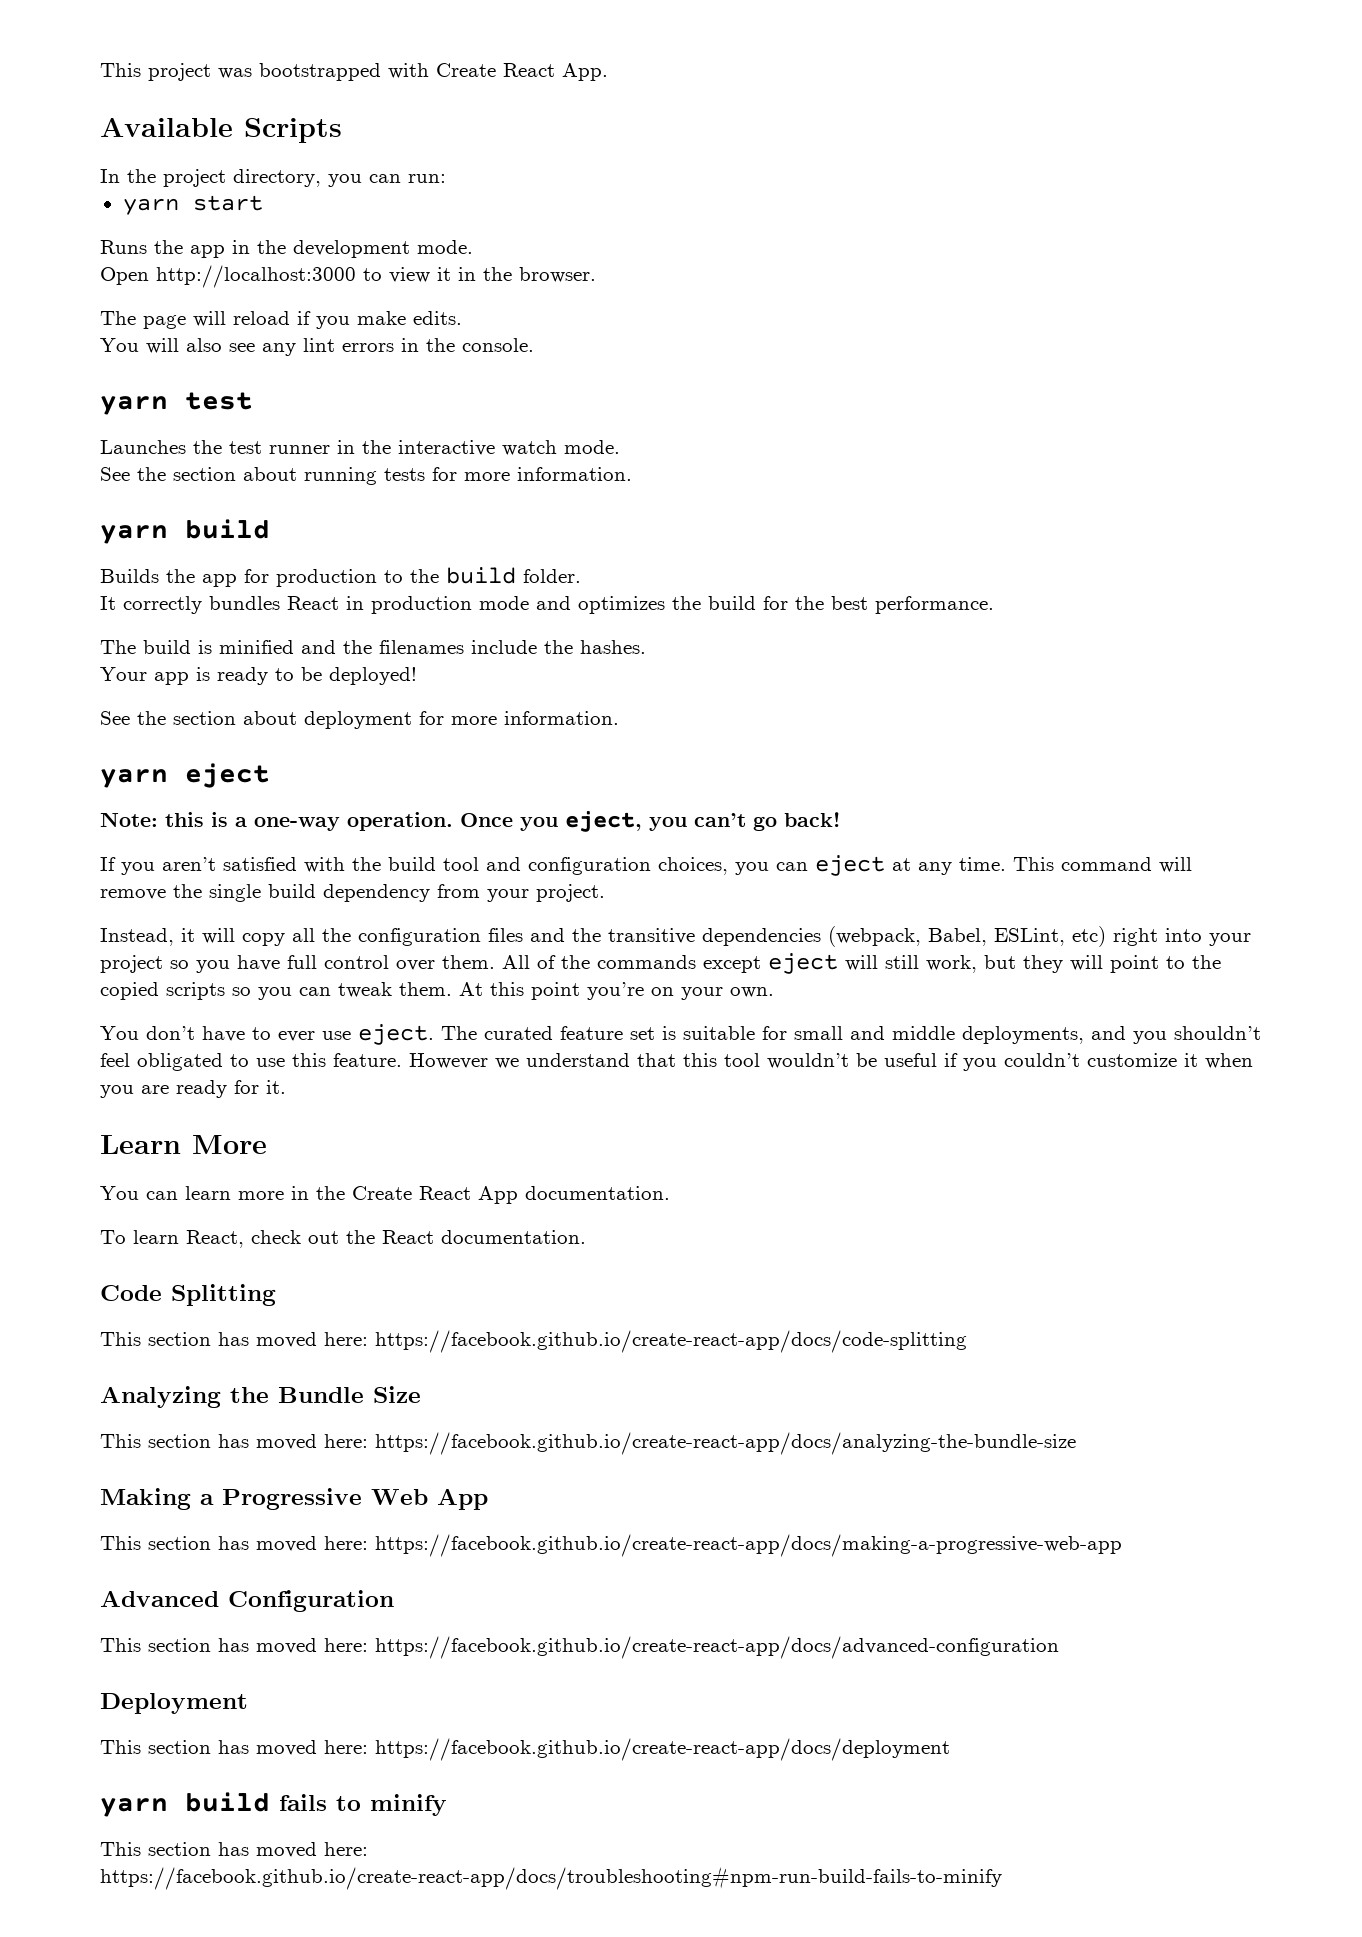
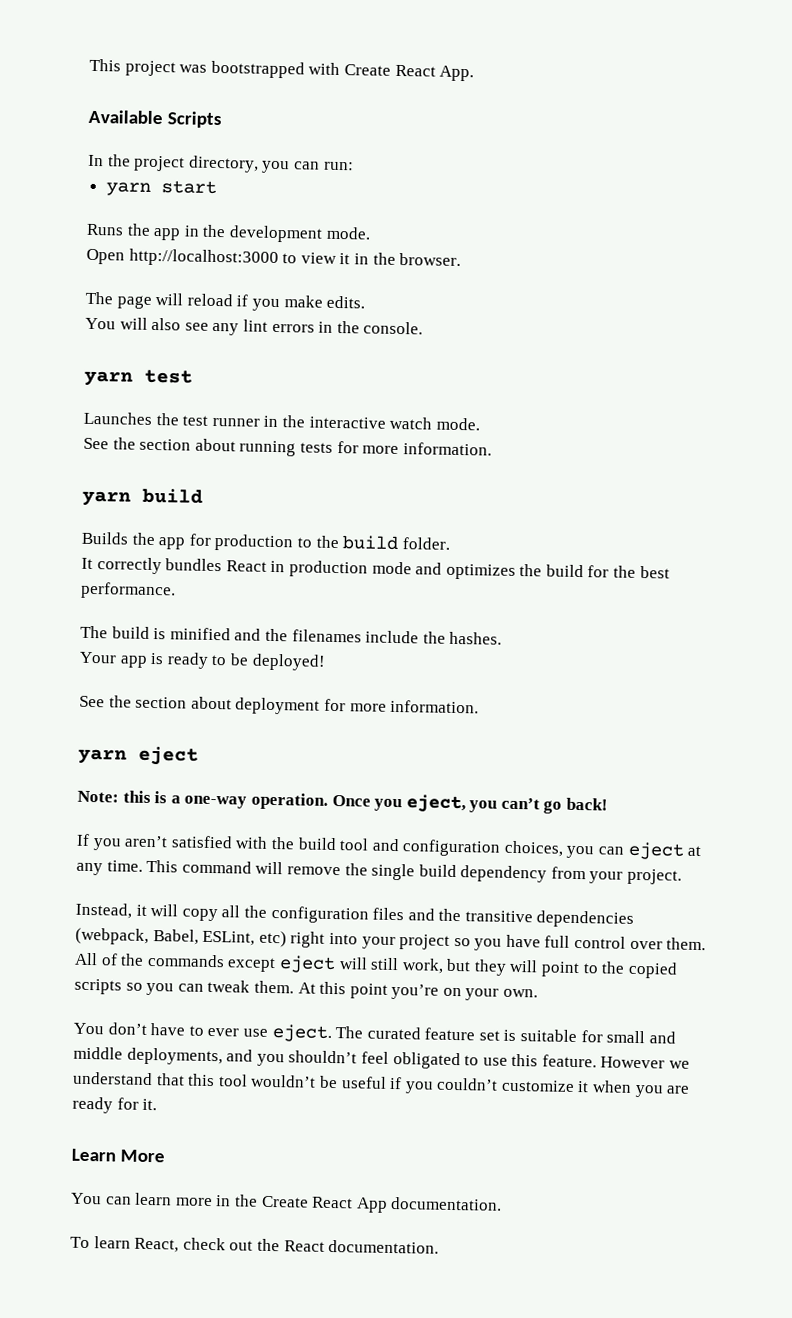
- Code Splitting
- This section has moved here: https://facebook.github.io/create-react-app/docs/code-splitting
- Analyzing the Bundle Size
- This section has moved here: https://facebook.github.io/create-react-app/docs/analyzing-the-bundle-size
- Making a Progressive Web App
- This section has moved here: https://facebook.github.io/create-react-app/docs/making-a-progressive-web-app
- Advanced Configuration
- This section has moved here: https://facebook.github.io/create-react-app/docs/advanced-configuration
- Deployment
- This section has moved here: https://facebook.github.io/create-react-app/docs/deployment
- yarn build fails to minify
- This section has moved here: https://facebook.github.io/create-react-app/docs/troubleshooting#npm-run-build-fails-to-minify

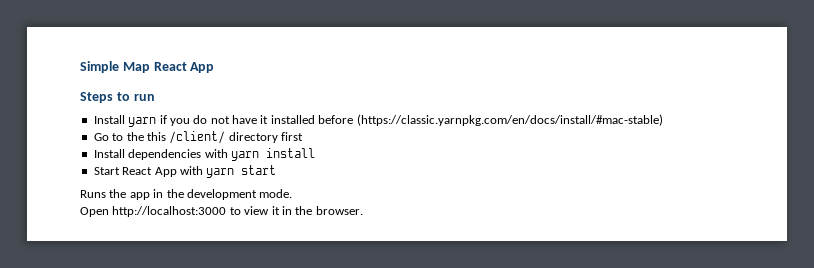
- This project was bootstrapped with Create React App.
- Available Scripts
- In the project directory, you can run:
- yarn start
+ Simple Map React App
+ Steps to run
+ Install yarn if you do not have it installed before (https://classic.yarnpkg.com/en/docs/install/#mac-stable)
+ Go to the this /client/ directory first
+ Install dependencies with yarn install
+ Start React App with yarn start
- The page will reload if you make edits.
- You will also see any lint errors in the console.
- yarn test
- Launches the test runner in the interactive watch mode.
- See the section about running tests for more information.
- yarn build
- Builds the app for production to the build folder.
- It correctly bundles React in production mode and optimizes the build for the best performance.
- The build is minified and the filenames include the hashes.
- Your app is ready to be deployed!
- See the section about deployment for more information.
- yarn eject
- Note: this is a one-way operation. Once you eject, you can’t go back!
- If you aren’t satisfied with the build tool and configuration choices, you can eject at any time. This command will remove the single build dependency from your project.
- Instead, it will copy all the configuration files and the transitive dependencies (webpack, Babel, ESLint, etc) right into your project so you have full control over them. All of the commands except eject will still work, but they will point to the copied scripts so you can tweak them. At this point you’re on your own.
- You don’t have to ever use eject. The curated feature set is suitable for small and middle deployments, and you shouldn’t feel obligated to use this feature. However we understand that this tool wouldn’t be useful if you couldn’t customize it when you are ready for it.
- Learn More
- You can learn more in the Create React App documentation.
- To learn React, check out the React documentation.

